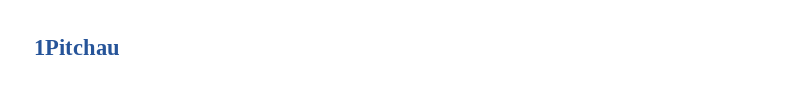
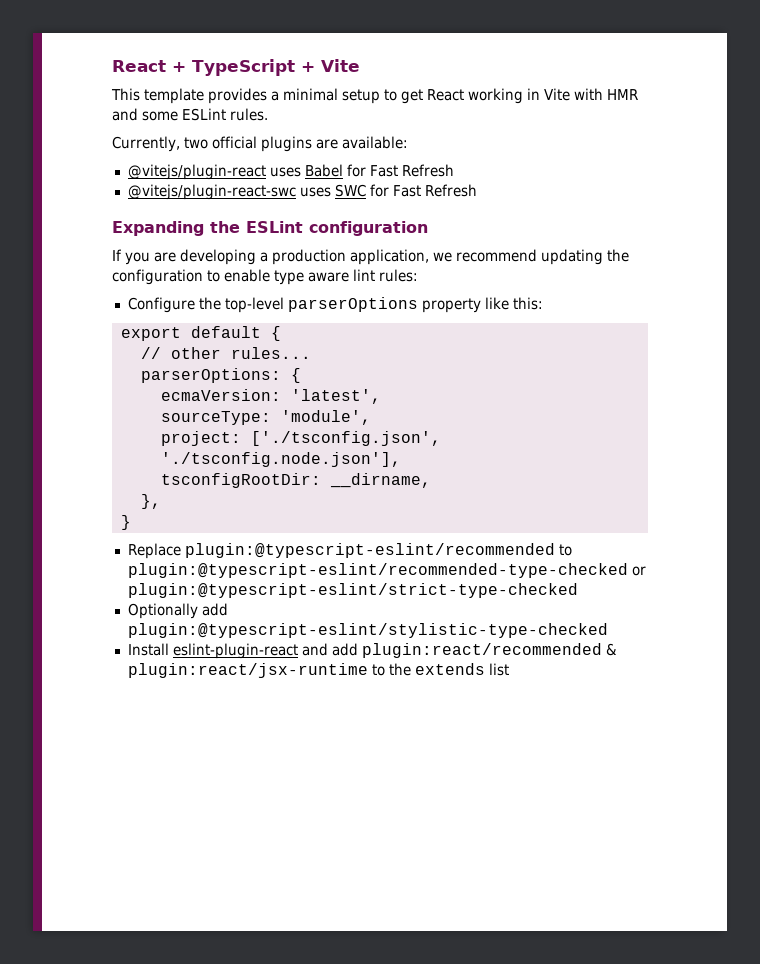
- 1Pitchau
+ React + TypeScript + Vite
+ This template provides a minimal setup to get React working in Vite with HMR and some ESLint rules.
+ Currently, two official plugins are available:
+ @vitejs/plugin-react uses Babel for Fast Refresh
+ @vitejs/plugin-react-swc uses SWC for Fast Refresh
+ Expanding the ESLint configuration
+ If you are developing a production application, we recommend updating the configuration to enable type aware lint rules:
+ Configure the top-level parserOptions property like this:
+ export default {
+ // other rules...
+ parserOptions: {
+ ecmaVersion: 'latest',
+ sourceType: 'module',
+ project: ['./tsconfig.json', './tsconfig.node.json'],
+ tsconfigRootDir: __dirname,
+ },
+ }
+ Replace plugin:@typescript-eslint/recommended to plugin:@typescript-eslint/recommended-type-checked or plugin:@typescript-eslint/strict-type-checked
+ Optionally add plugin:@typescript-eslint/stylistic-type-checked
+ Install eslint-plugin-react and add plugin:react/recommended & plugin:react/jsx-runtime to the extends list

